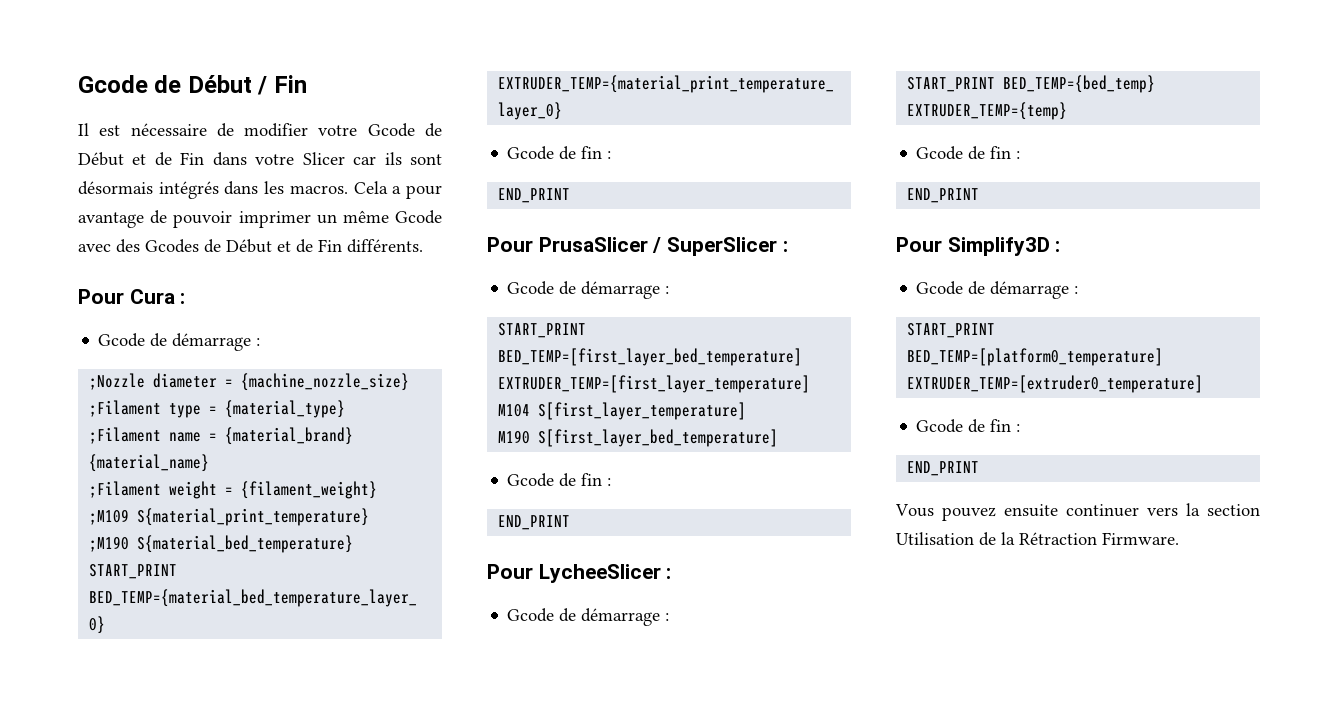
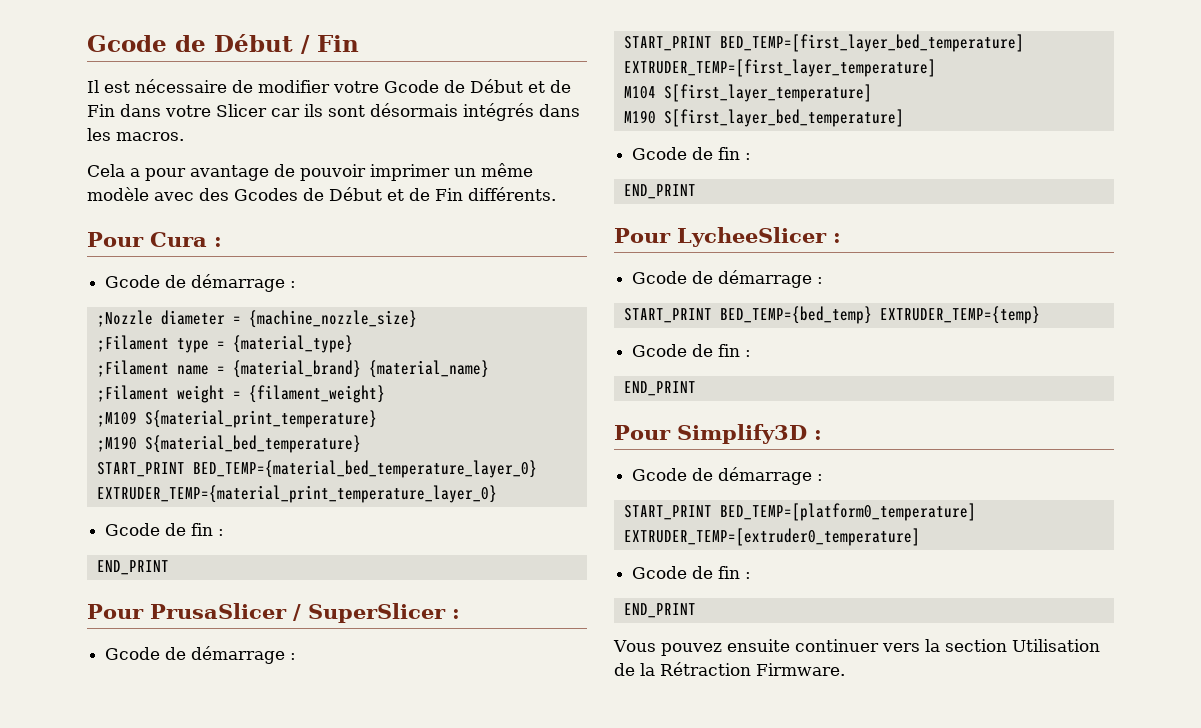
- Il est nécessaire de modifier votre Gcode de Début et de Fin dans votre Slicer car ils sont désormais intégrés dans les macros. Cela a pour avantage de pouvoir imprimer un même Gcode avec des Gcodes de Début et de Fin différents.
+ Il est nécessaire de modifier votre Gcode de Début et de Fin dans votre Slicer car ils sont désormais intégrés dans les macros.
+ Cela a pour avantage de pouvoir imprimer un même modèle avec des Gcodes de Début et de Fin différents.

